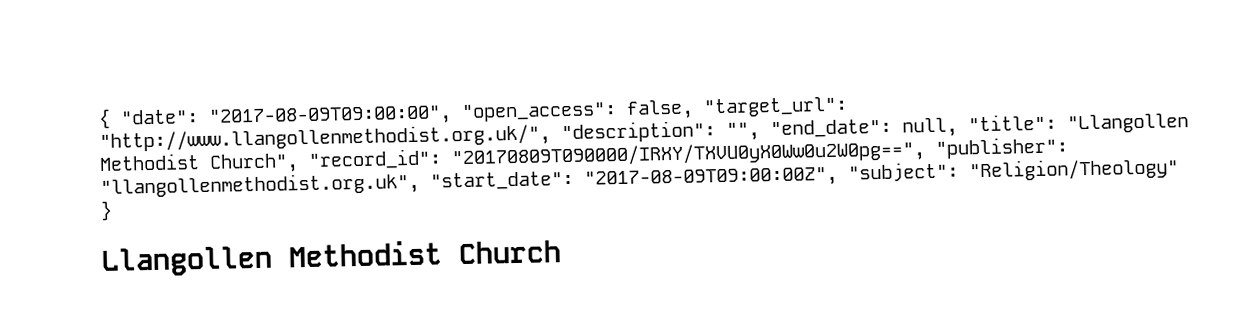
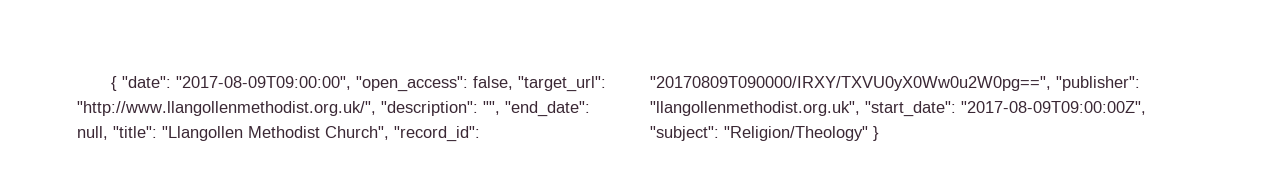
- Llangollen Methodist Church

